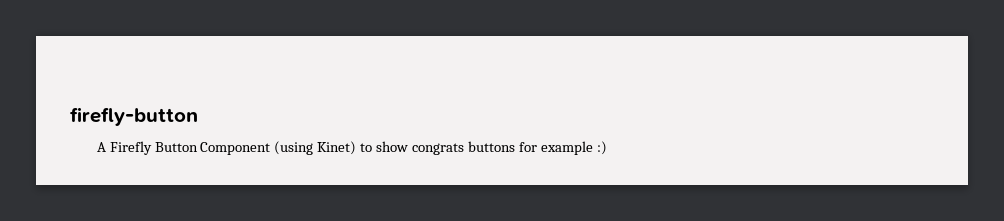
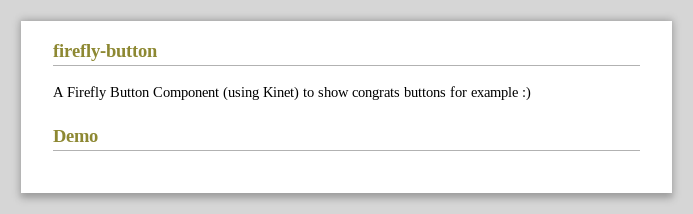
+ Demo

